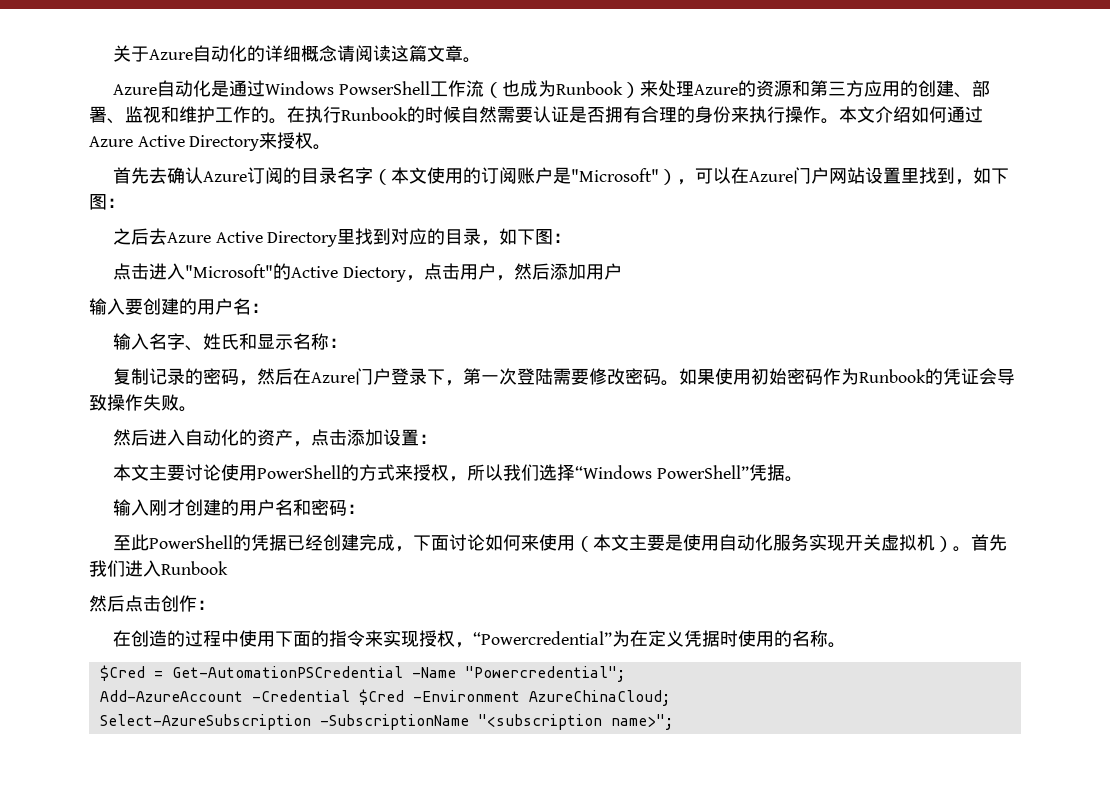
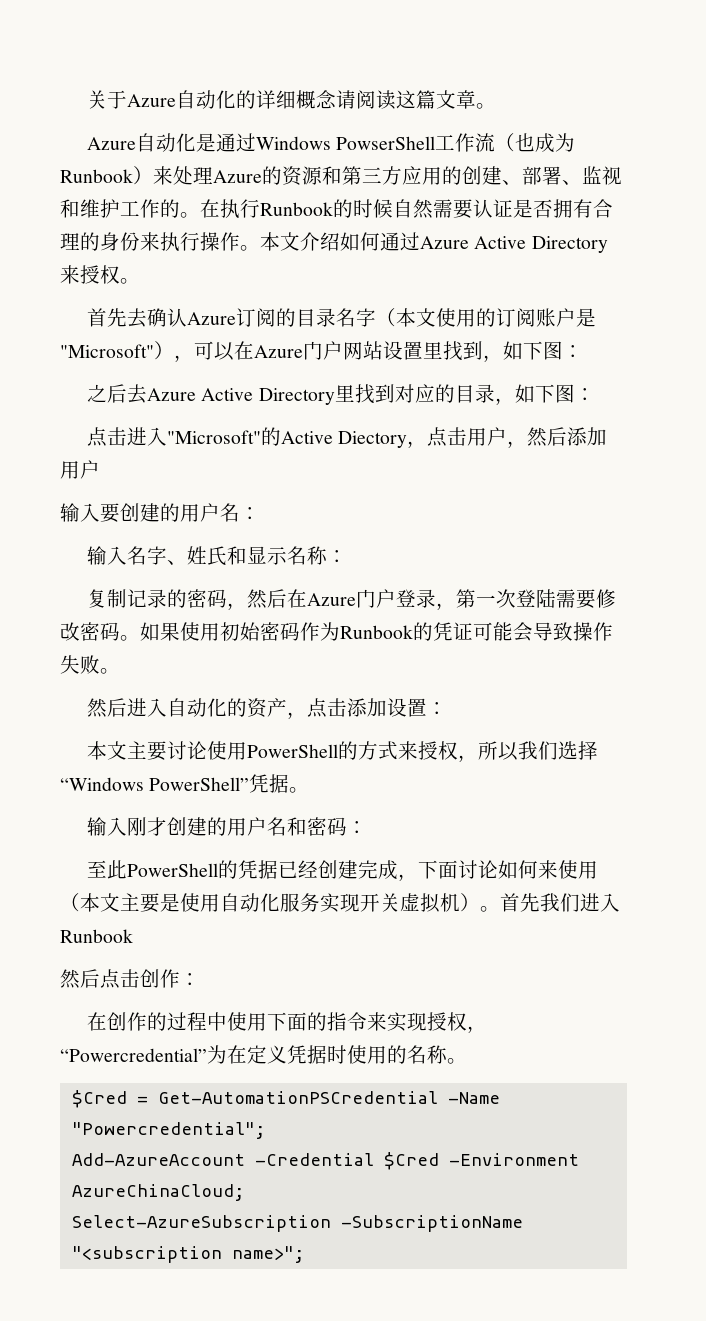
- 复制记录的密码，然后在Azure门户登录下，第一次登陆需要修改密码。
+ 复制记录的密码，然后在Azure门户登录，第一次登陆需要修改密码。
- 如果使用初始密码作为Runbook的凭证会导致操作失败。
+ 如果使用初始密码作为Runbook的凭证可能会导致操作失败。
- 在创造的过程中使用下面的指令来实现授权，“Powercredential”为在定义凭据时使用的名称。
+ 在创作的过程中使用下面的指令来实现授权，“Powercredential”为在定义凭据时使用的名称。

